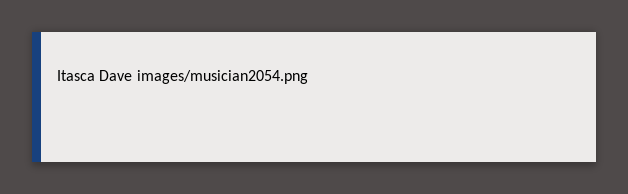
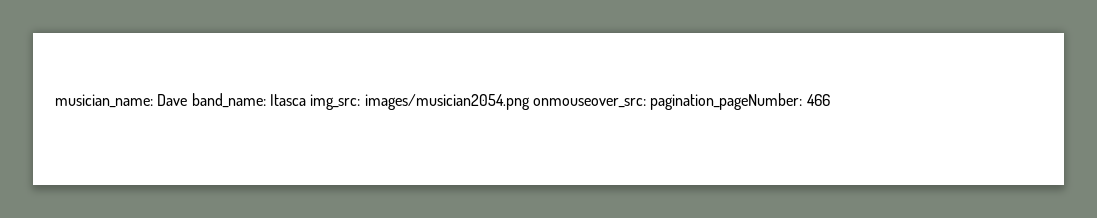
- Itasca Dave images/musician2054.png
+ musician_name: Dave band_name: Itasca img_src: images/musician2054.png onmouseover_src: pagination_pageNumber: 466

